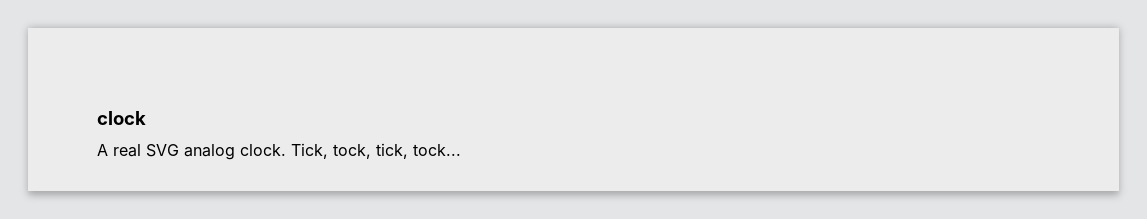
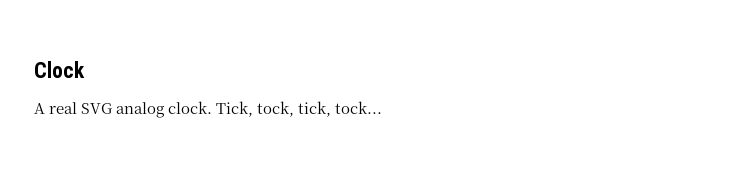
- clock
+ Clock

